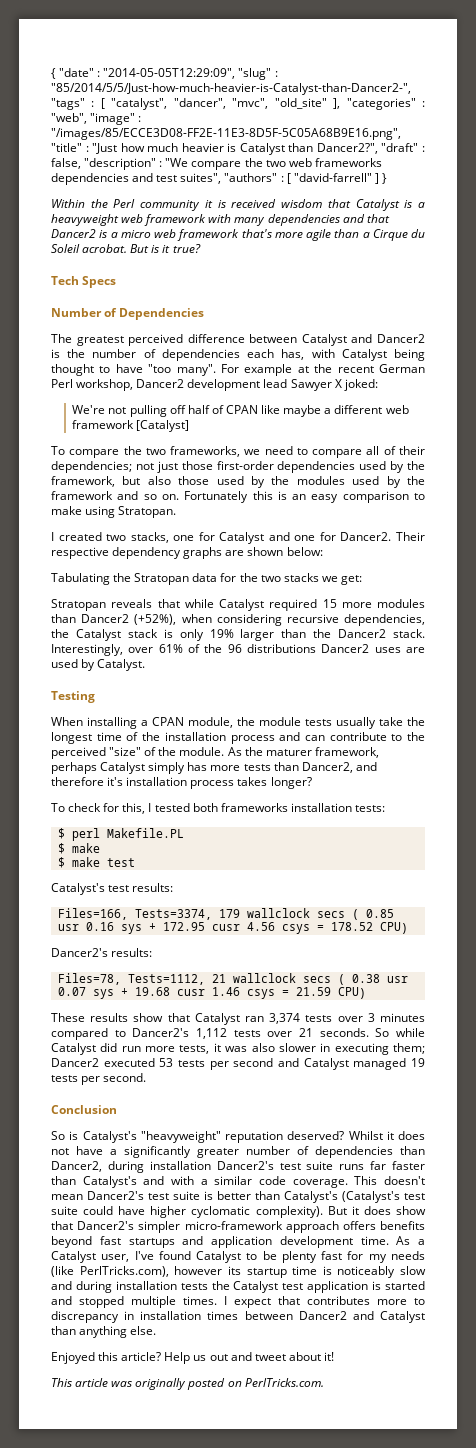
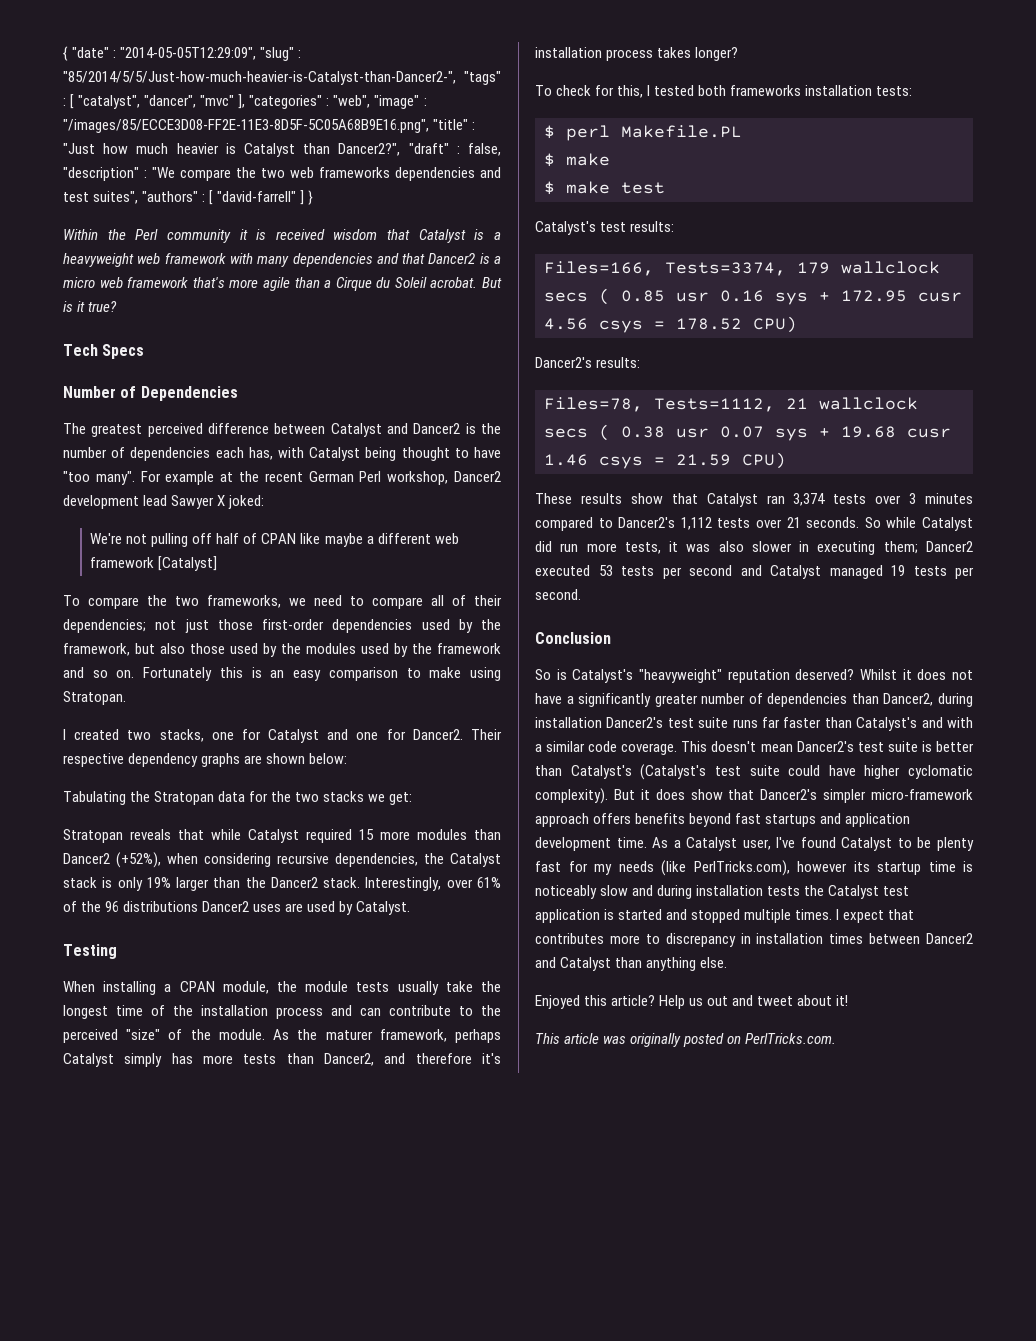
- { "date" : "2014-05-05T12:29:09", "slug" : "85/2014/5/5/Just-how-much-heavier-is-Catalyst-than-Dancer2-", "tags" : [ "catalyst", "dancer", "mvc", "old_site" ], "categories" : "web", "image" : "/images/85/ECCE3D08-FF2E-11E3-8D5F-5C05A68B9E16.png", "title" : "Just how much heavier is Catalyst than Dancer2?", "draft" : false, "description" : "We compare the two web frameworks dependencies and test suites", "authors" : [ "david-farrell" ] }
+ { "date" : "2014-05-05T12:29:09", "slug" : "85/2014/5/5/Just-how-much-heavier-is-Catalyst-than-Dancer2-", "tags" : [ "catalyst", "dancer", "mvc" ], "categories" : "web", "image" : "/images/85/ECCE3D08-FF2E-11E3-8D5F-5C05A68B9E16.png", "title" : "Just how much heavier is Catalyst than Dancer2?", "draft" : false, "description" : "We compare the two web frameworks dependencies and test suites", "authors" : [ "david-farrell" ] }

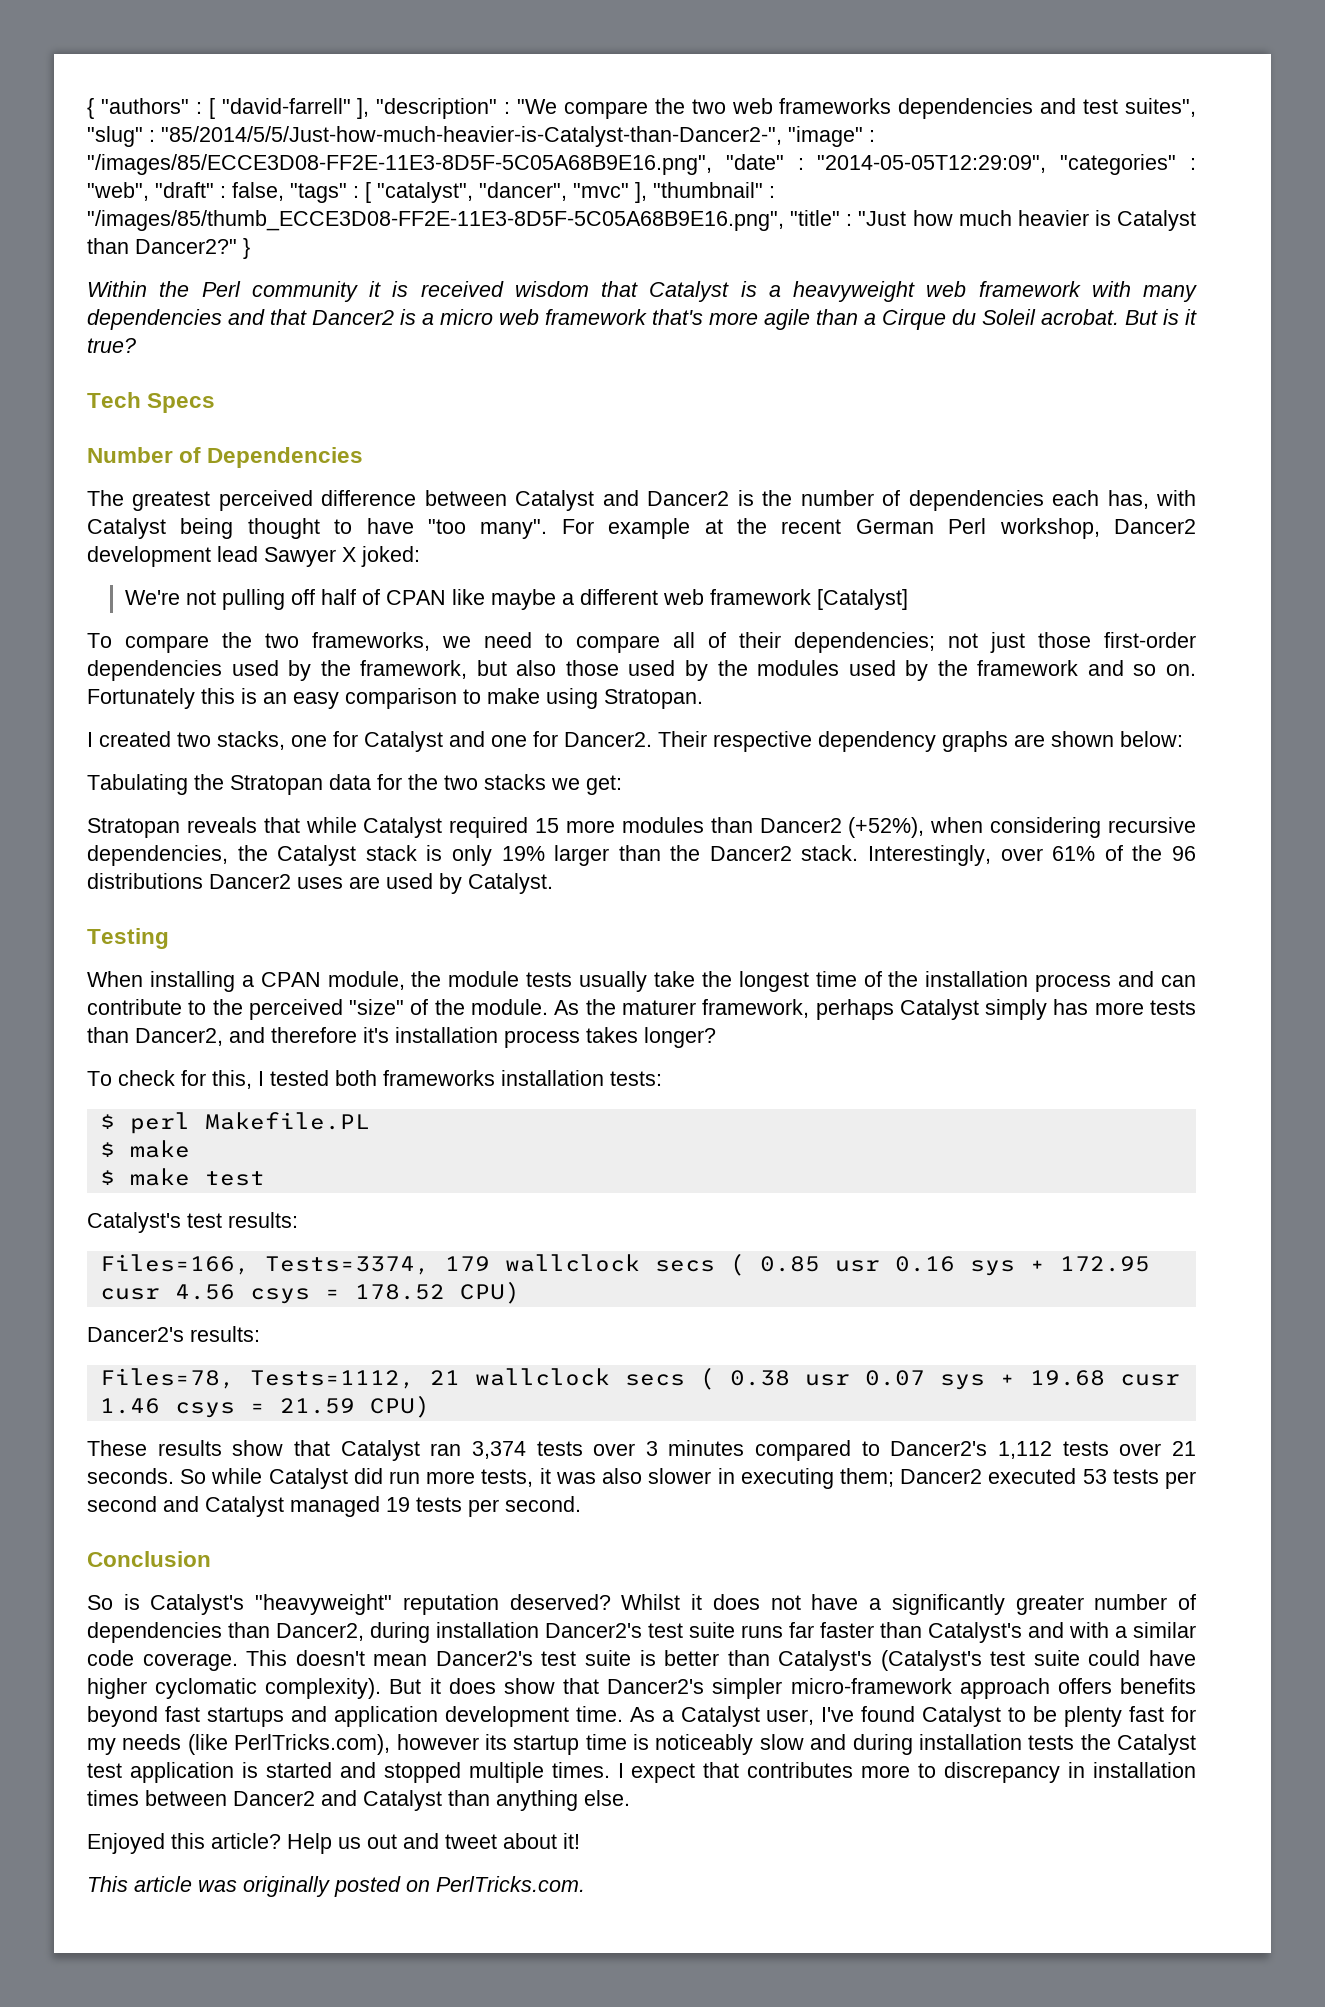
- { "date" : "2014-05-05T12:29:09", "slug" : "85/2014/5/5/Just-how-much-heavier-is-Catalyst-than-Dancer2-", "tags" : [ "catalyst", "dancer", "mvc" ], "categories" : "web", "image" : "/images/85/ECCE3D08-FF2E-11E3-8D5F-5C05A68B9E16.png", "title" : "Just how much heavier is Catalyst than Dancer2?", "draft" : false, "description" : "We compare the two web frameworks dependencies and test suites", "authors" : [ "david-farrell" ] }
+ { "authors" : [ "david-farrell" ], "description" : "We compare the two web frameworks dependencies and test suites", "slug" : "85/2014/5/5/Just-how-much-heavier-is-Catalyst-than-Dancer2-", "image" : "/images/85/ECCE3D08-FF2E-11E3-8D5F-5C05A68B9E16.png", "date" : "2014-05-05T12:29:09", "categories" : "web", "draft" : false, "tags" : [ "catalyst", "dancer", "mvc" ], "thumbnail" : "/images/85/thumb_ECCE3D08-FF2E-11E3-8D5F-5C05A68B9E16.png", "title" : "Just how much heavier is Catalyst than Dancer2?" }

